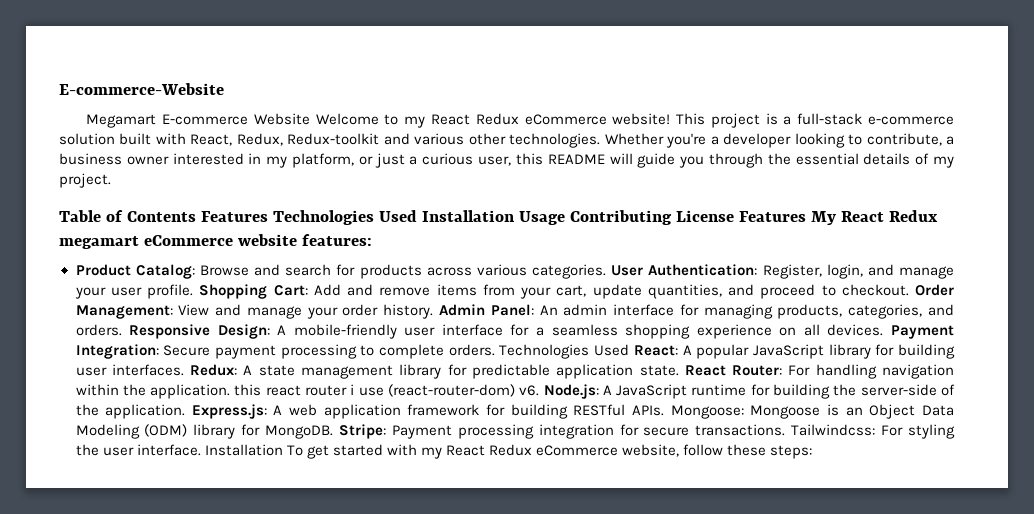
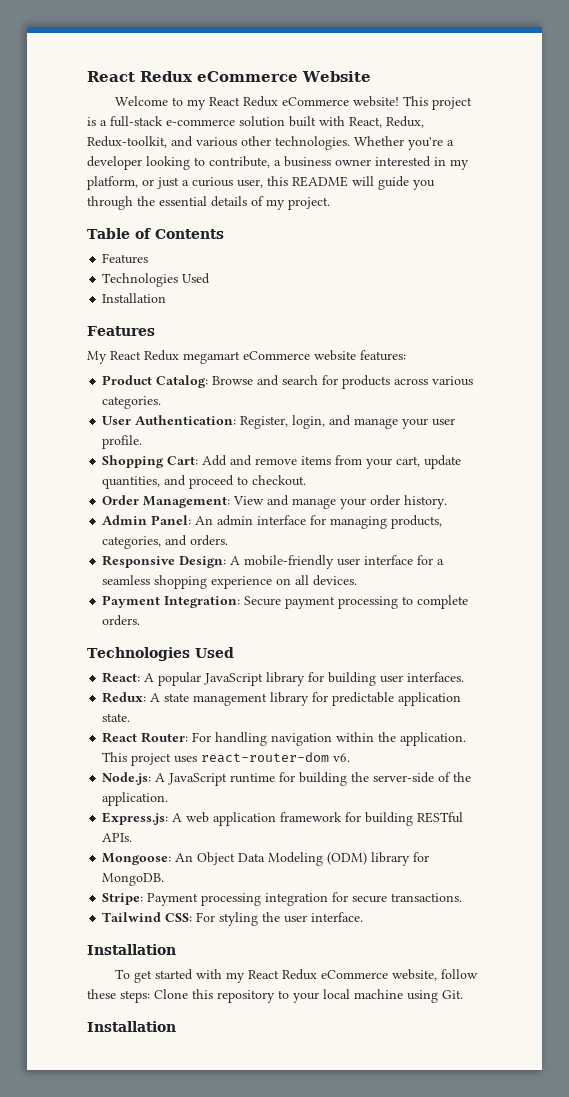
- E-commerce-Website
- Megamart E-commerce Website Welcome to my React Redux eCommerce website!
+ React Redux eCommerce Website
+ Welcome to my React Redux eCommerce website!
- This project is a full-stack e-commerce solution built with React, Redux, Redux-toolkit and various other technologies.
+ This project is a full-stack e-commerce solution built with React, Redux, Redux-toolkit, and various other technologies.
- Table of Contents Features Technologies Used Installation Usage Contributing License Features My React Redux megamart eCommerce website features:
+ Table of Contents
+ Features
+ Technologies Used
+ Installation
+ Features
+ My React Redux megamart eCommerce website features:
- Browse and search for products across various categories. User Authentication:
+ Browse and search for products across various categories.
+ User Authentication:
- Register, login, and manage your user profile. Shopping Cart:
+ Register, login, and manage your user profile.
+ Shopping Cart:
- Add and remove items from your cart, update quantities, and proceed to checkout. Order Management:
+ Add and remove items from your cart, update quantities, and proceed to checkout.
+ Order Management:
- View and manage your order history. Admin Panel:
+ View and manage your order history.
+ Admin Panel:
- An admin interface for managing products, categories, and orders. Responsive Design:
+ An admin interface for managing products, categories, and orders.
+ Responsive Design:
- A mobile-friendly user interface for a seamless shopping experience on all devices. Payment Integration:
+ A mobile-friendly user interface for a seamless shopping experience on all devices.
+ Payment Integration:
- Secure payment processing to complete orders. Technologies Used React:
+ Secure payment processing to complete orders.
+ Technologies Used
+ React:
- A popular JavaScript library for building user interfaces. Redux:
+ A popular JavaScript library for building user interfaces.
+ Redux:
- A state management library for predictable application state. React Router:
+ A state management library for predictable application state.
+ React Router:
- For handling navigation within the application. this react router i use (react-router-dom) v6. Node.js:
+ For handling navigation within the application. This project uses react-router-dom v6.
+ Node.js:
- A JavaScript runtime for building the server-side of the application. Express.js:
+ A JavaScript runtime for building the server-side of the application.
+ Express.js:
- A web application framework for building RESTful APIs. Mongoose: Mongoose is an Object Data Modeling (ODM) library for MongoDB. Stripe:
+ A web application framework for building RESTful APIs.
+ Mongoose: An Object Data Modeling (ODM) library for MongoDB.
+ Stripe:
- Payment processing integration for secure transactions. Tailwindcss:
+ Payment processing integration for secure transactions.
+ Tailwind CSS:
- For styling the user interface. Installation To get started with my React Redux eCommerce website, follow these steps:
+ For styling the user interface.
+ Installation
+ To get started with my React Redux eCommerce website, follow these steps:
+ Clone this repository to your local machine using Git.
+ Installation

